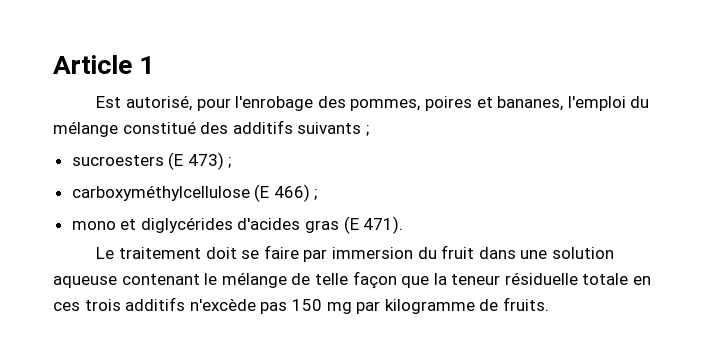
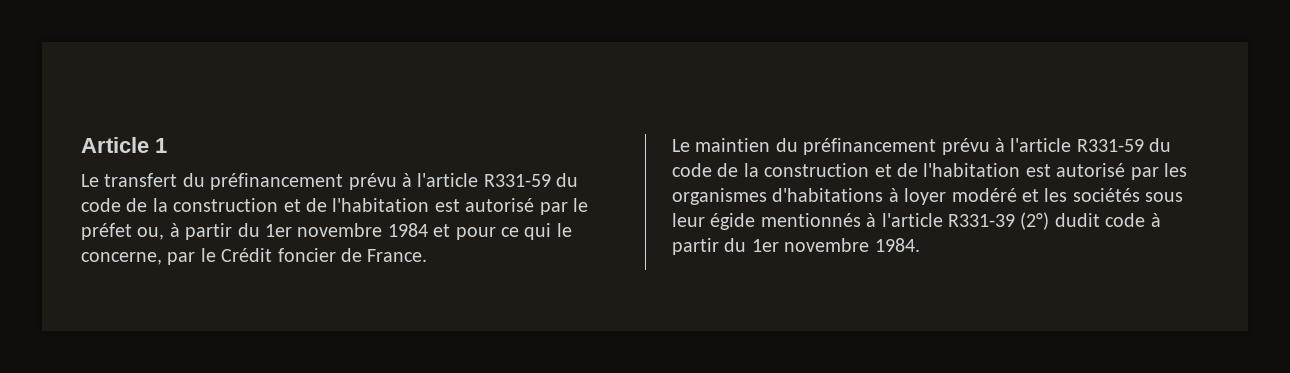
- Est autorisé, pour l'enrobage des pommes, poires et bananes, l'emploi du mélange constitué des additifs suivants ;
- sucroesters (E 473) ;
- carboxyméthylcellulose (E 466) ;
- mono et diglycérides d'acides gras (E 471).
- Le traitement doit se faire par immersion du fruit dans une solution aqueuse contenant le mélange de telle façon que la teneur résiduelle totale en ces trois additifs n'excède pas 150 mg par kilogramme de fruits.
+ Le transfert du préfinancement prévu à l'article R331-59 du code de la construction et de l'habitation est autorisé par le préfet ou, à partir du 1er novembre 1984 et pour ce qui le concerne, par le Crédit foncier de France.
+ Le maintien du préfinancement prévu à l'article R331-59 du code de la construction et de l'habitation est autorisé par les organismes d'habitations à loyer modéré et les sociétés sous leur égide mentionnés à l'article R331-39 (2°) dudit code à partir du 1er novembre 1984.

